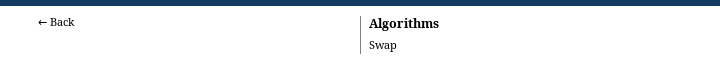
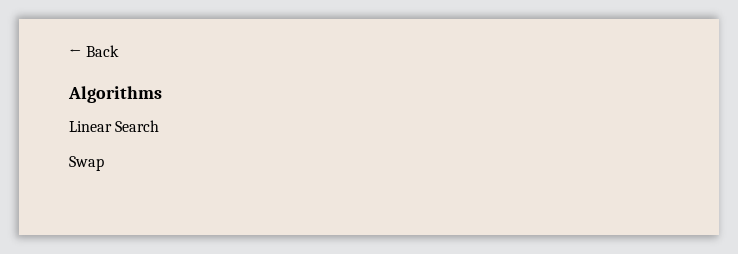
+ Linear Search

